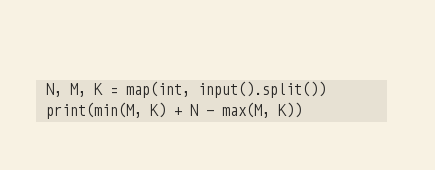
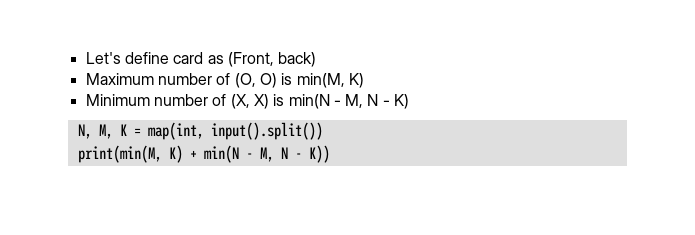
+ Let's define card as (Front, back)
+ Maximum number of (O, O) is min(M, K)
+ Minimum number of (X, X) is min(N - M, N - K)
- print(min(M, K) + N - max(M, K))
+ print(min(M, K) + min(N - M, N - K))

